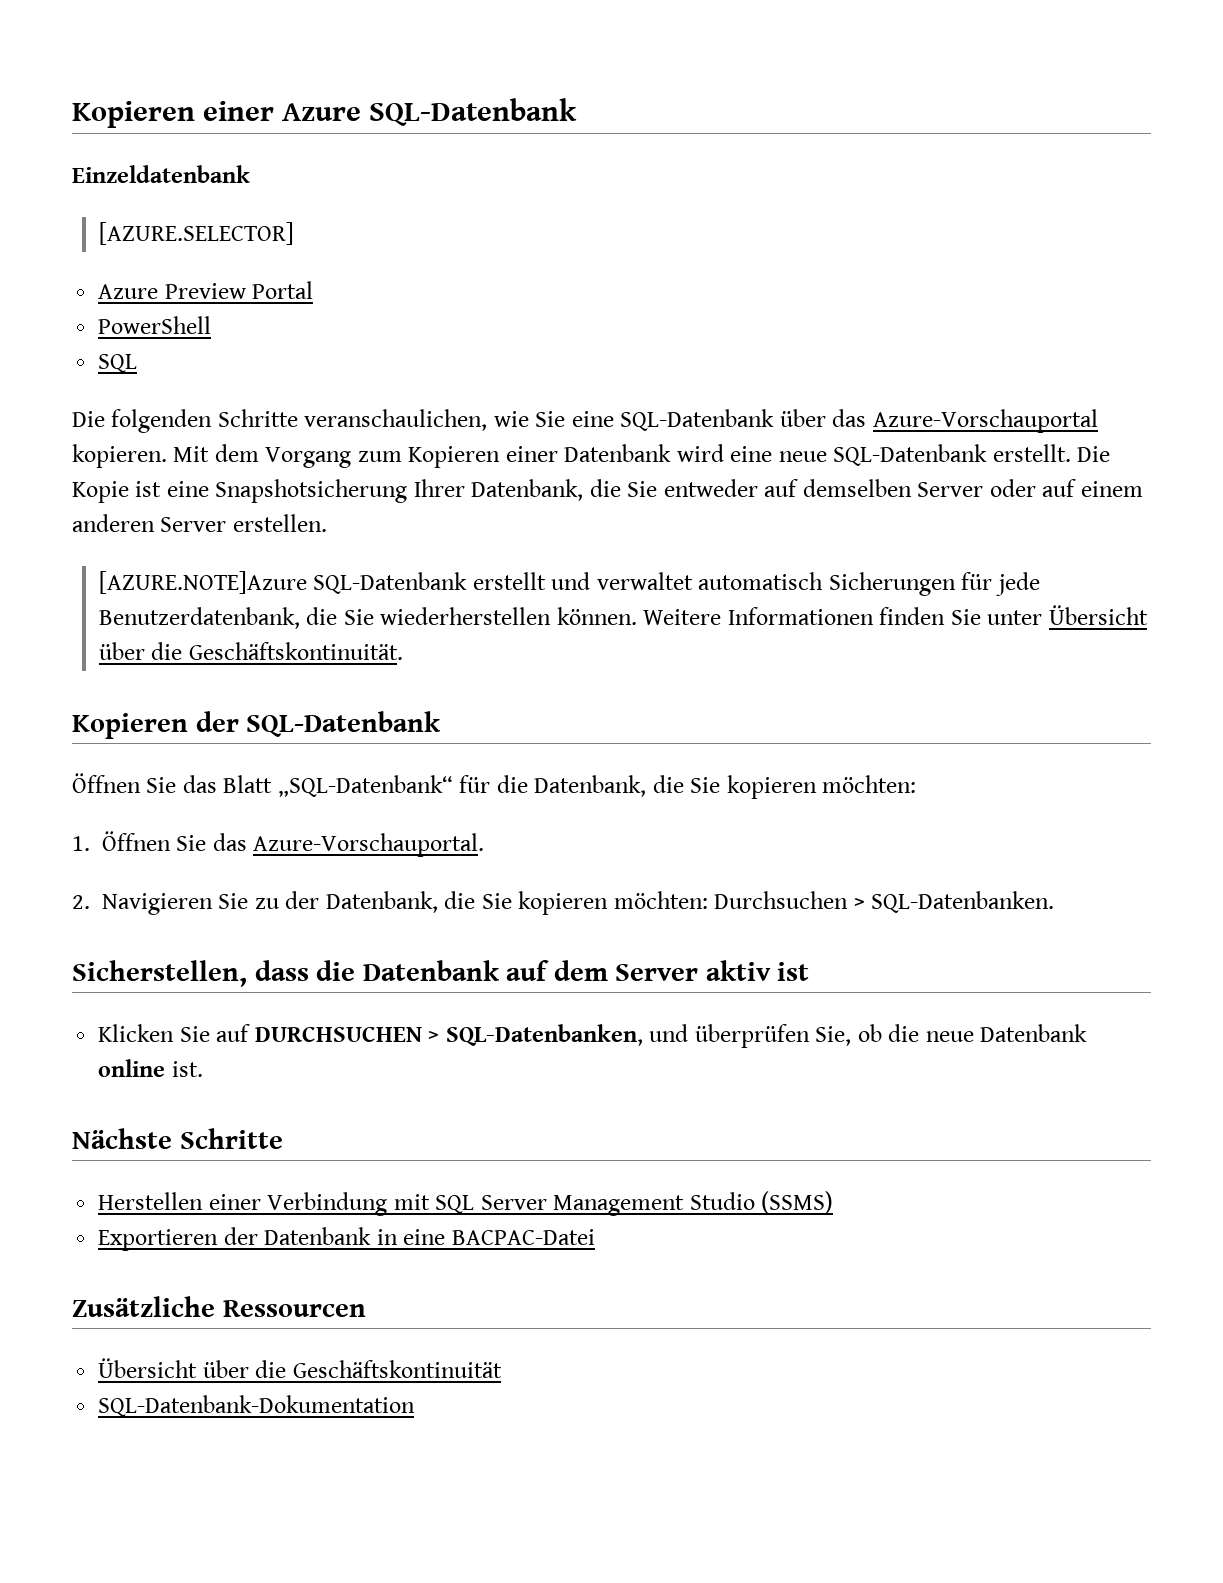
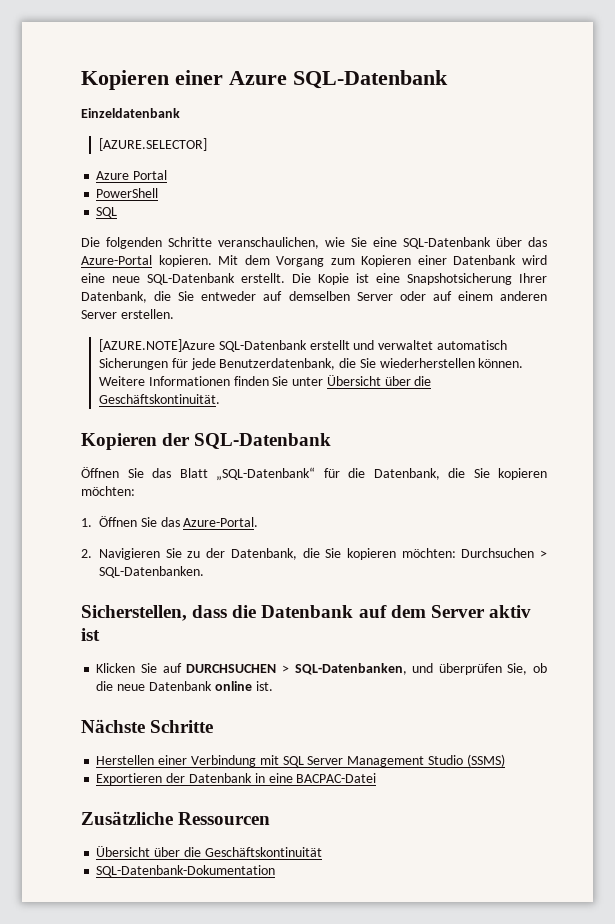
- Azure Preview Portal
+ Azure Portal
- Die folgenden Schritte veranschaulichen, wie Sie eine SQL-Datenbank über das Azure-Vorschauportal kopieren.
+ Die folgenden Schritte veranschaulichen, wie Sie eine SQL-Datenbank über das Azure-Portal kopieren.
- 1. Öffnen Sie das Azure-Vorschauportal.
+ 1. Öffnen Sie das Azure-Portal.

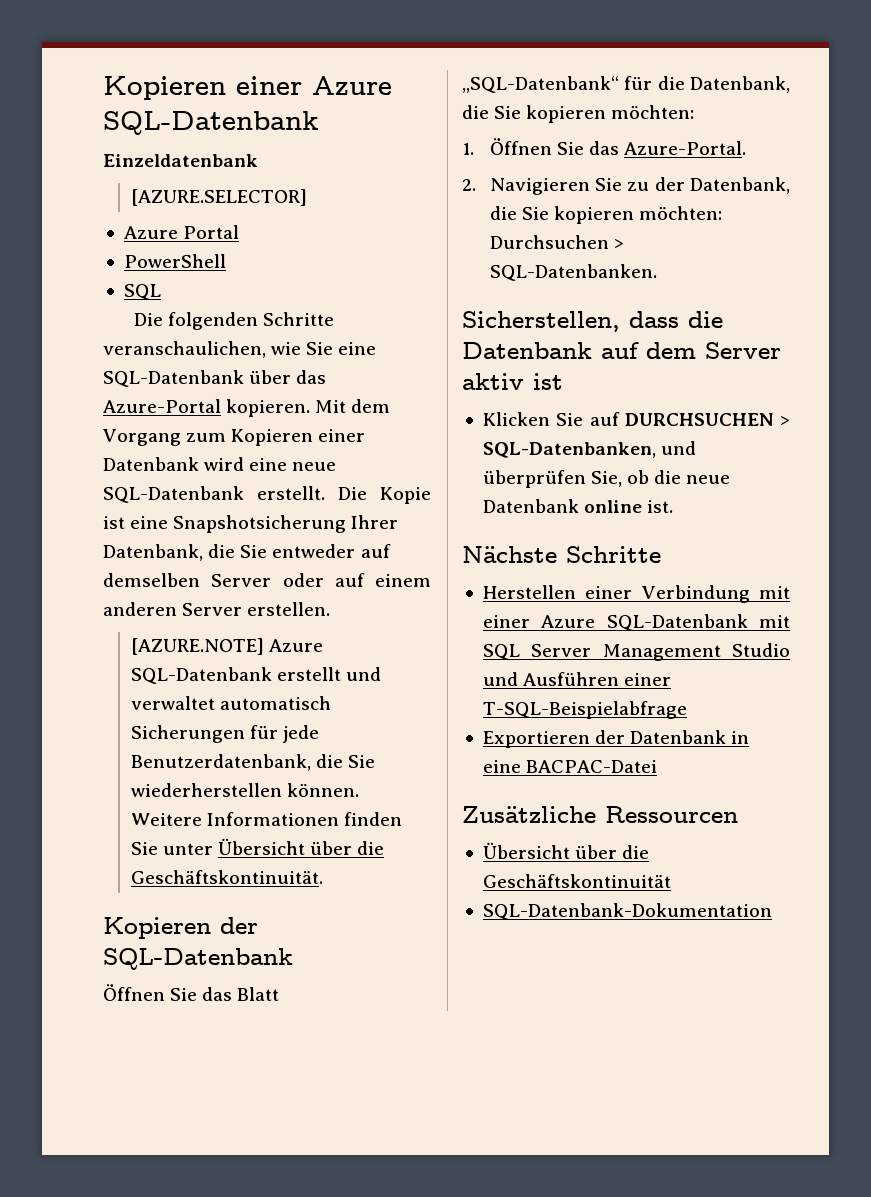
- [AZURE.NOTE]Azure SQL-Datenbank erstellt und verwaltet automatisch Sicherungen für jede Benutzerdatenbank, die Sie wiederherstellen können.
+ [AZURE.NOTE] Azure SQL-Datenbank erstellt und verwaltet automatisch Sicherungen für jede Benutzerdatenbank, die Sie wiederherstellen können.
- Herstellen einer Verbindung mit SQL Server Management Studio (SSMS)
+ Herstellen einer Verbindung mit einer Azure SQL-Datenbank mit SQL Server Management Studio und Ausführen einer T-SQL-Beispielabfrage

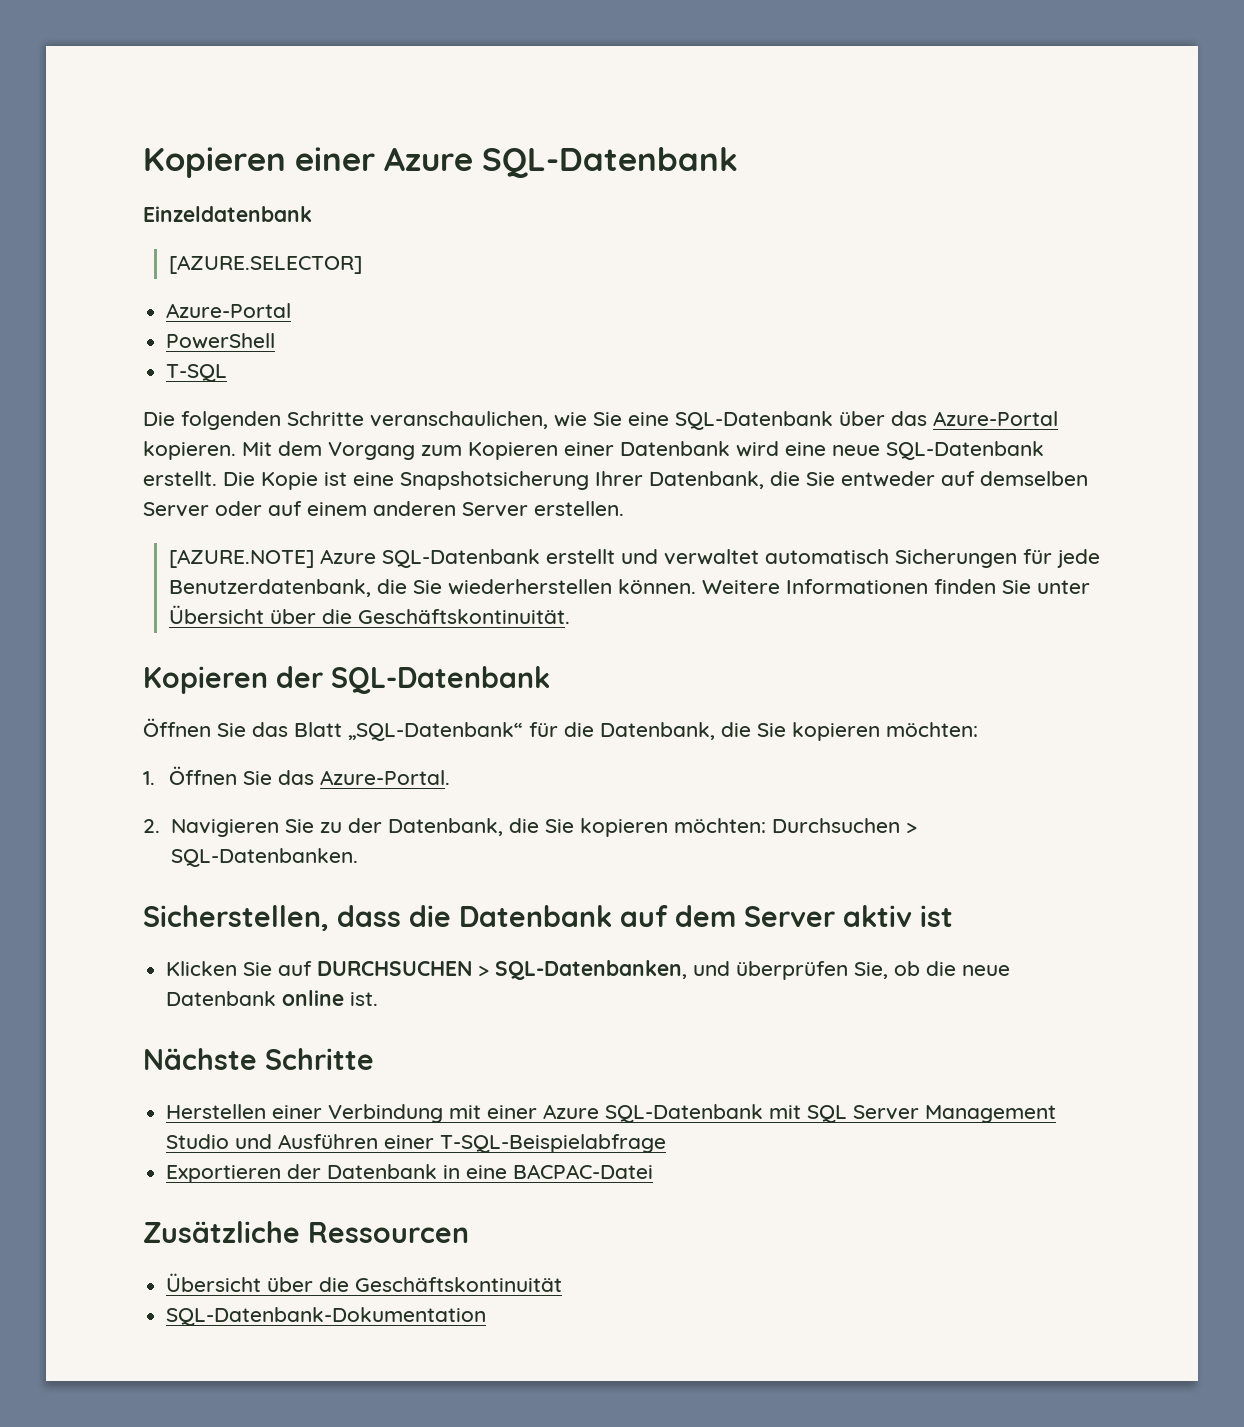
  [AZURE.SELECTOR]
- Azure Portal
+ Azure-Portal
  PowerShell
- SQL
+ T-SQL

